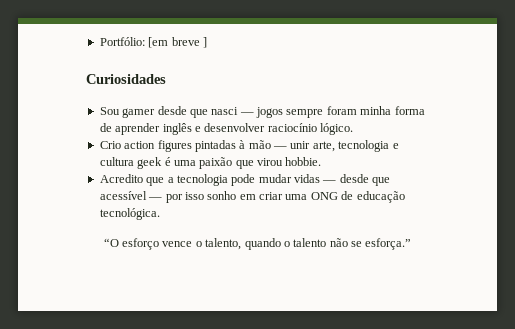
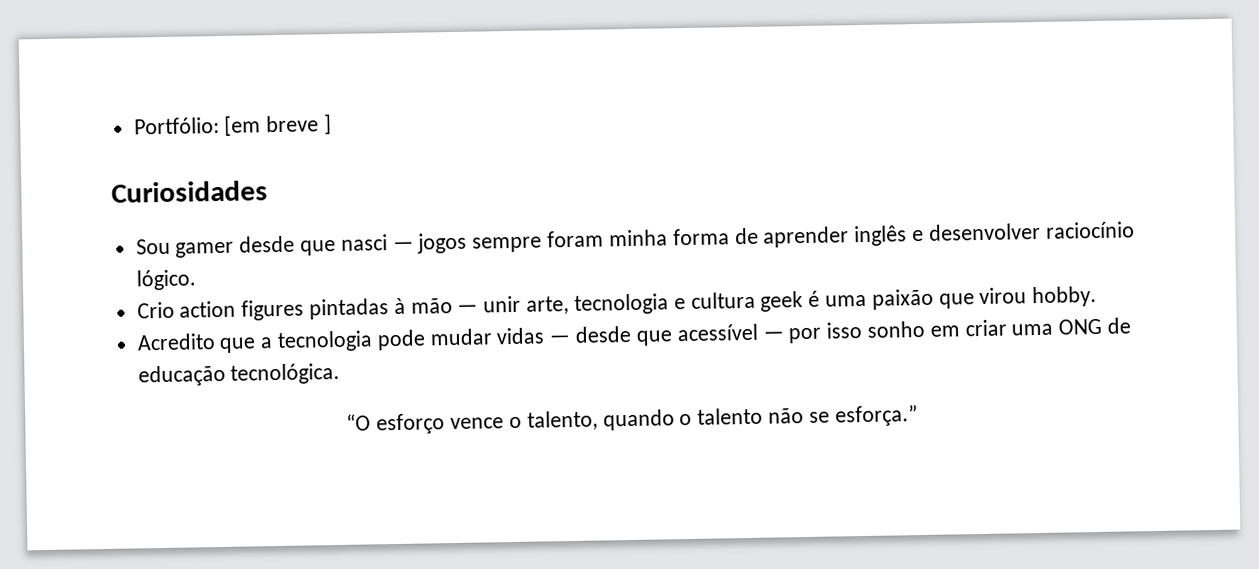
- Crio action figures pintadas à mão — unir arte, tecnologia e cultura geek é uma paixão que virou hobbie.
+ Crio action figures pintadas à mão — unir arte, tecnologia e cultura geek é uma paixão que virou hobby.

